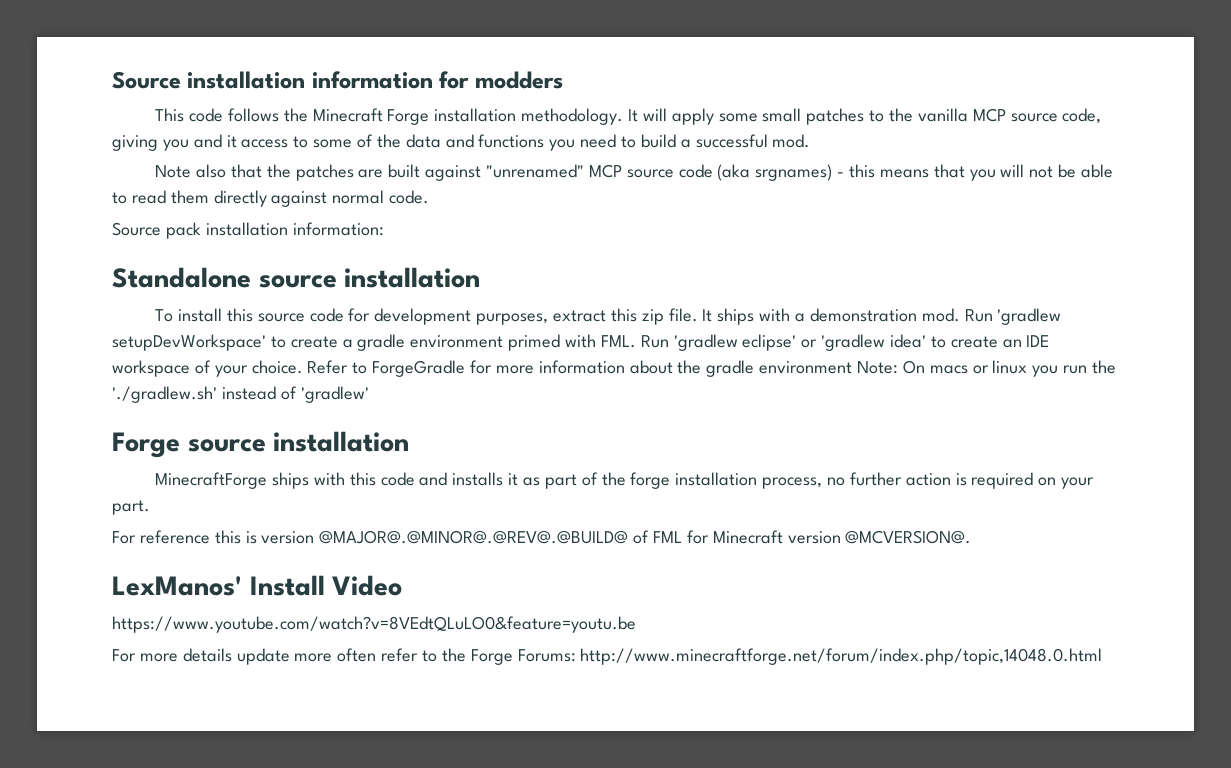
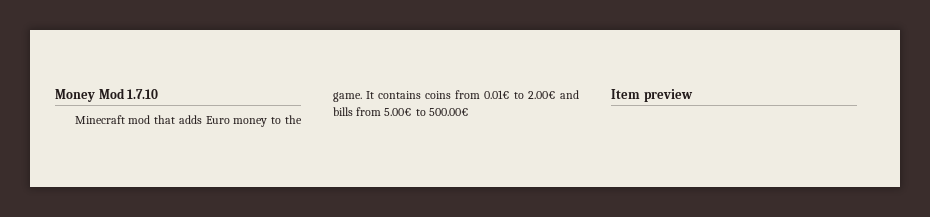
- Source installation information for modders
- This code follows the Minecraft Forge installation methodology. It will apply some small patches to the vanilla MCP source code, giving you and it access to some of the data and functions you need to build a successful mod.
- Note also that the patches are built against "unrenamed" MCP source code (aka srgnames) - this means that you will not be able to read them directly against normal code.
- Source pack installation information:
- Standalone source installation
- To install this source code for development purposes, extract this zip file. It ships with a demonstration mod. Run 'gradlew setupDevWorkspace' to create a gradle environment primed with FML. Run 'gradlew eclipse' or 'gradlew idea' to create an IDE workspace of your choice. Refer to ForgeGradle for more information about the gradle environment Note: On macs or linux you run the './gradlew.sh' instead of 'gradlew'
- Forge source installation
- MinecraftForge ships with this code and installs it as part of the forge installation process, no further action is required on your part.
- For reference this is version @MAJOR@.@MINOR@.@REV@.@BUILD@ of FML for Minecraft version @MCVERSION@.
- LexManos' Install Video
- https://www.youtube.com/watch?v=8VEdtQLuLO0&feature=youtu.be
- For more details update more often refer to the Forge Forums: http://www.minecraftforge.net/forum/index.php/topic,14048.0.html
+ Money Mod 1.7.10
+ Minecraft mod that adds Euro money to the game. It contains coins from 0.01€ to 2.00€ and bills from 5.00€ to 500.00€
+ Item preview

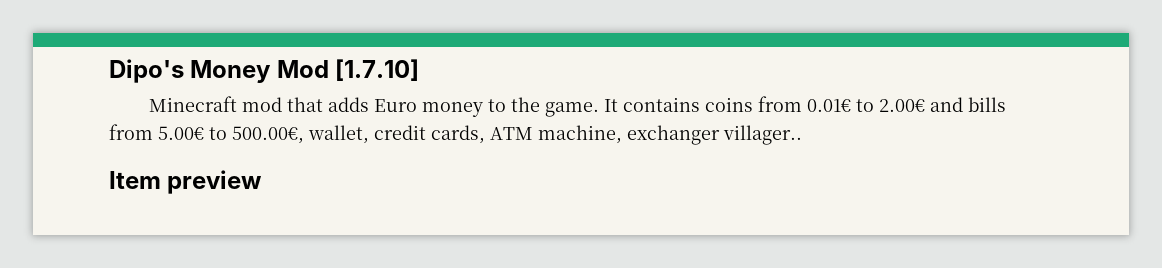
- Money Mod 1.7.10
+ Dipo's Money Mod [1.7.10]
- It contains coins from 0.01€ to 2.00€ and bills from 5.00€ to 500.00€
+ It contains coins from 0.01€ to 2.00€ and bills from 5.00€ to 500.00€, wallet, credit cards, ATM machine, exchanger villager..

